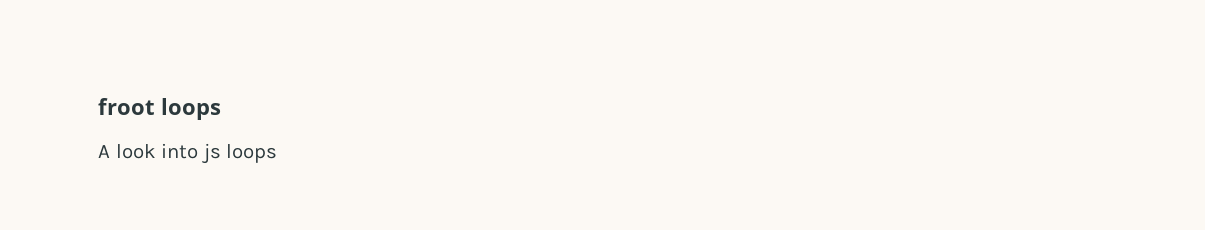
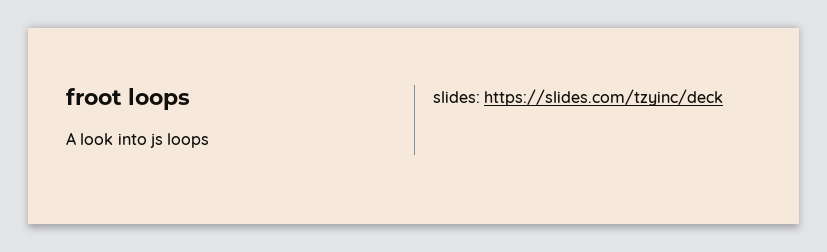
+ slides: https://slides.com/tzyinc/deck

